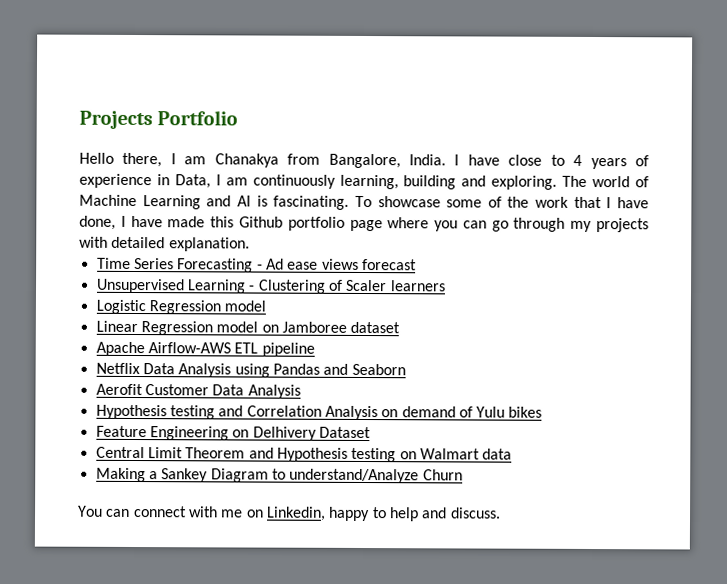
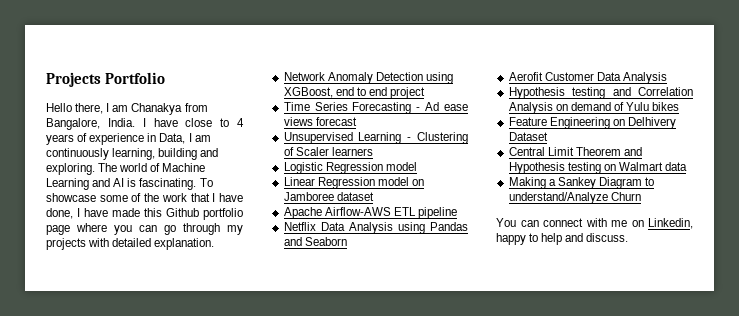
+ Network Anomaly Detection using XGBoost, end to end project

